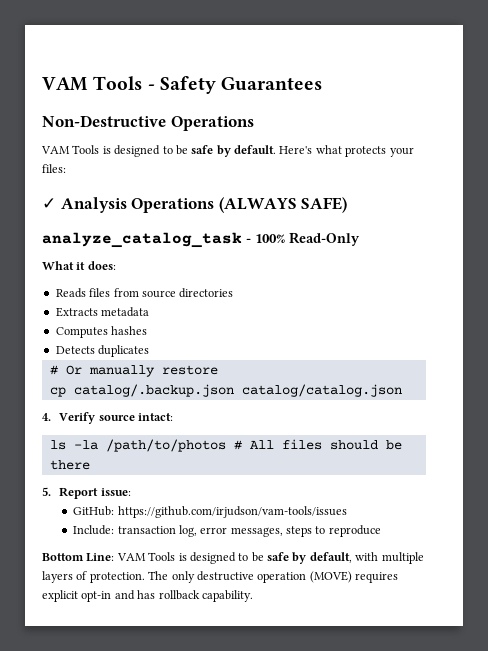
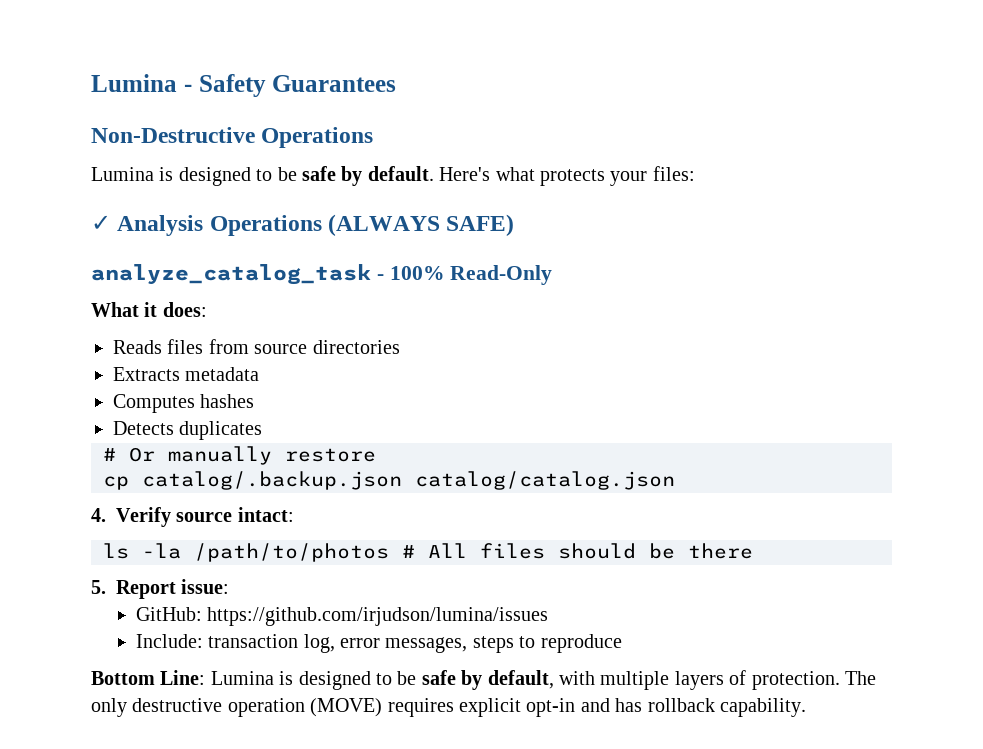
- VAM Tools - Safety Guarantees
+ Lumina - Safety Guarantees
- VAM Tools is designed to be safe by default.
+ Lumina is designed to be safe by default.
- GitHub: https://github.com/irjudson/vam-tools/issues
+ GitHub: https://github.com/irjudson/lumina/issues
- Bottom Line: VAM Tools is designed to be safe by default, with multiple layers of protection.
+ Bottom Line: Lumina is designed to be safe by default, with multiple layers of protection.

